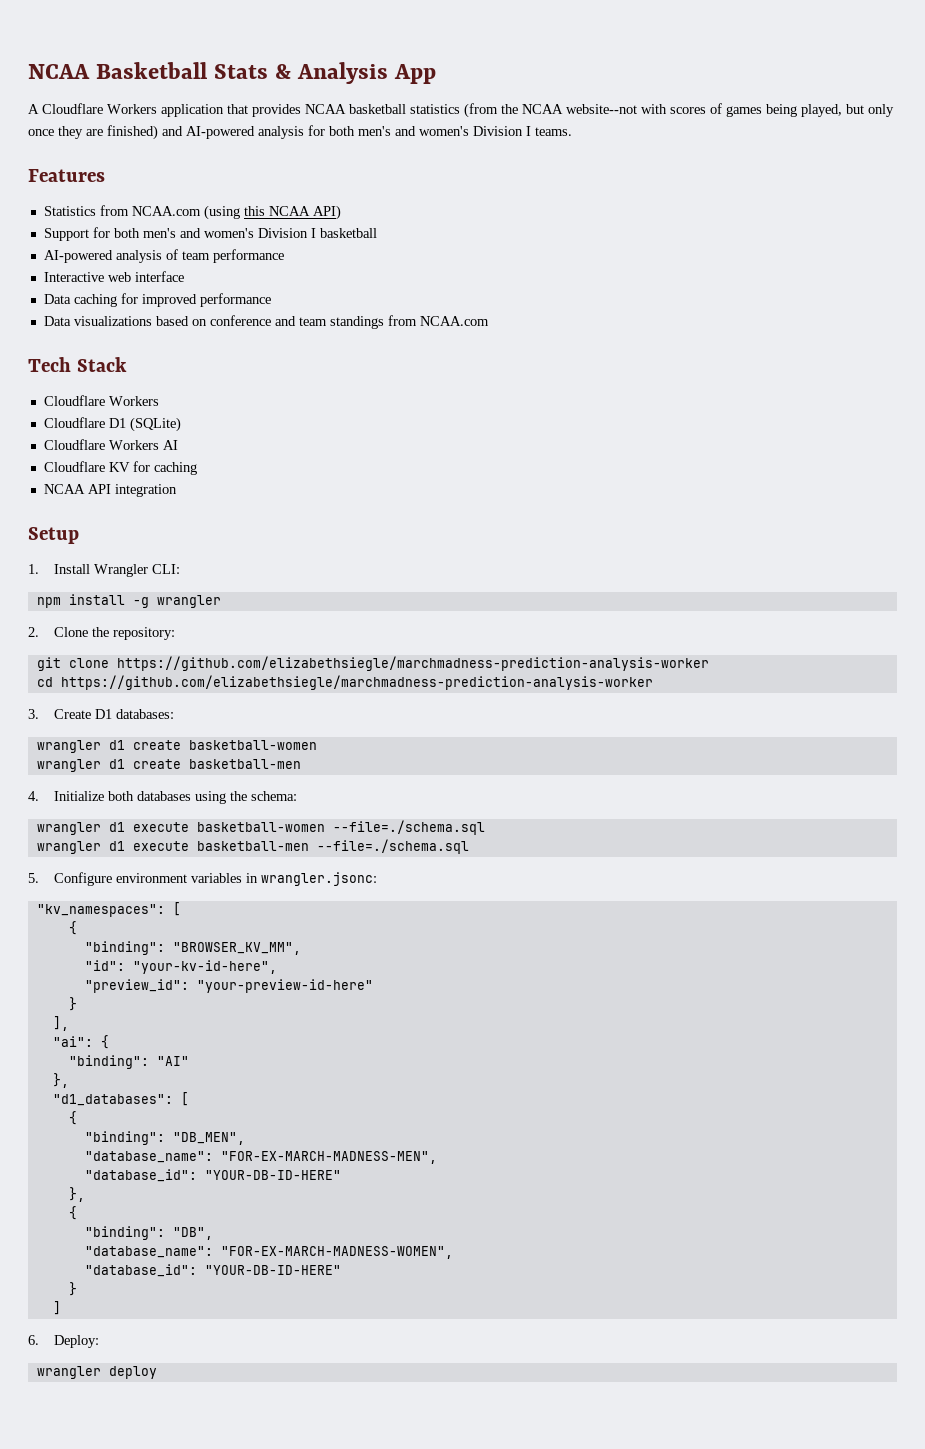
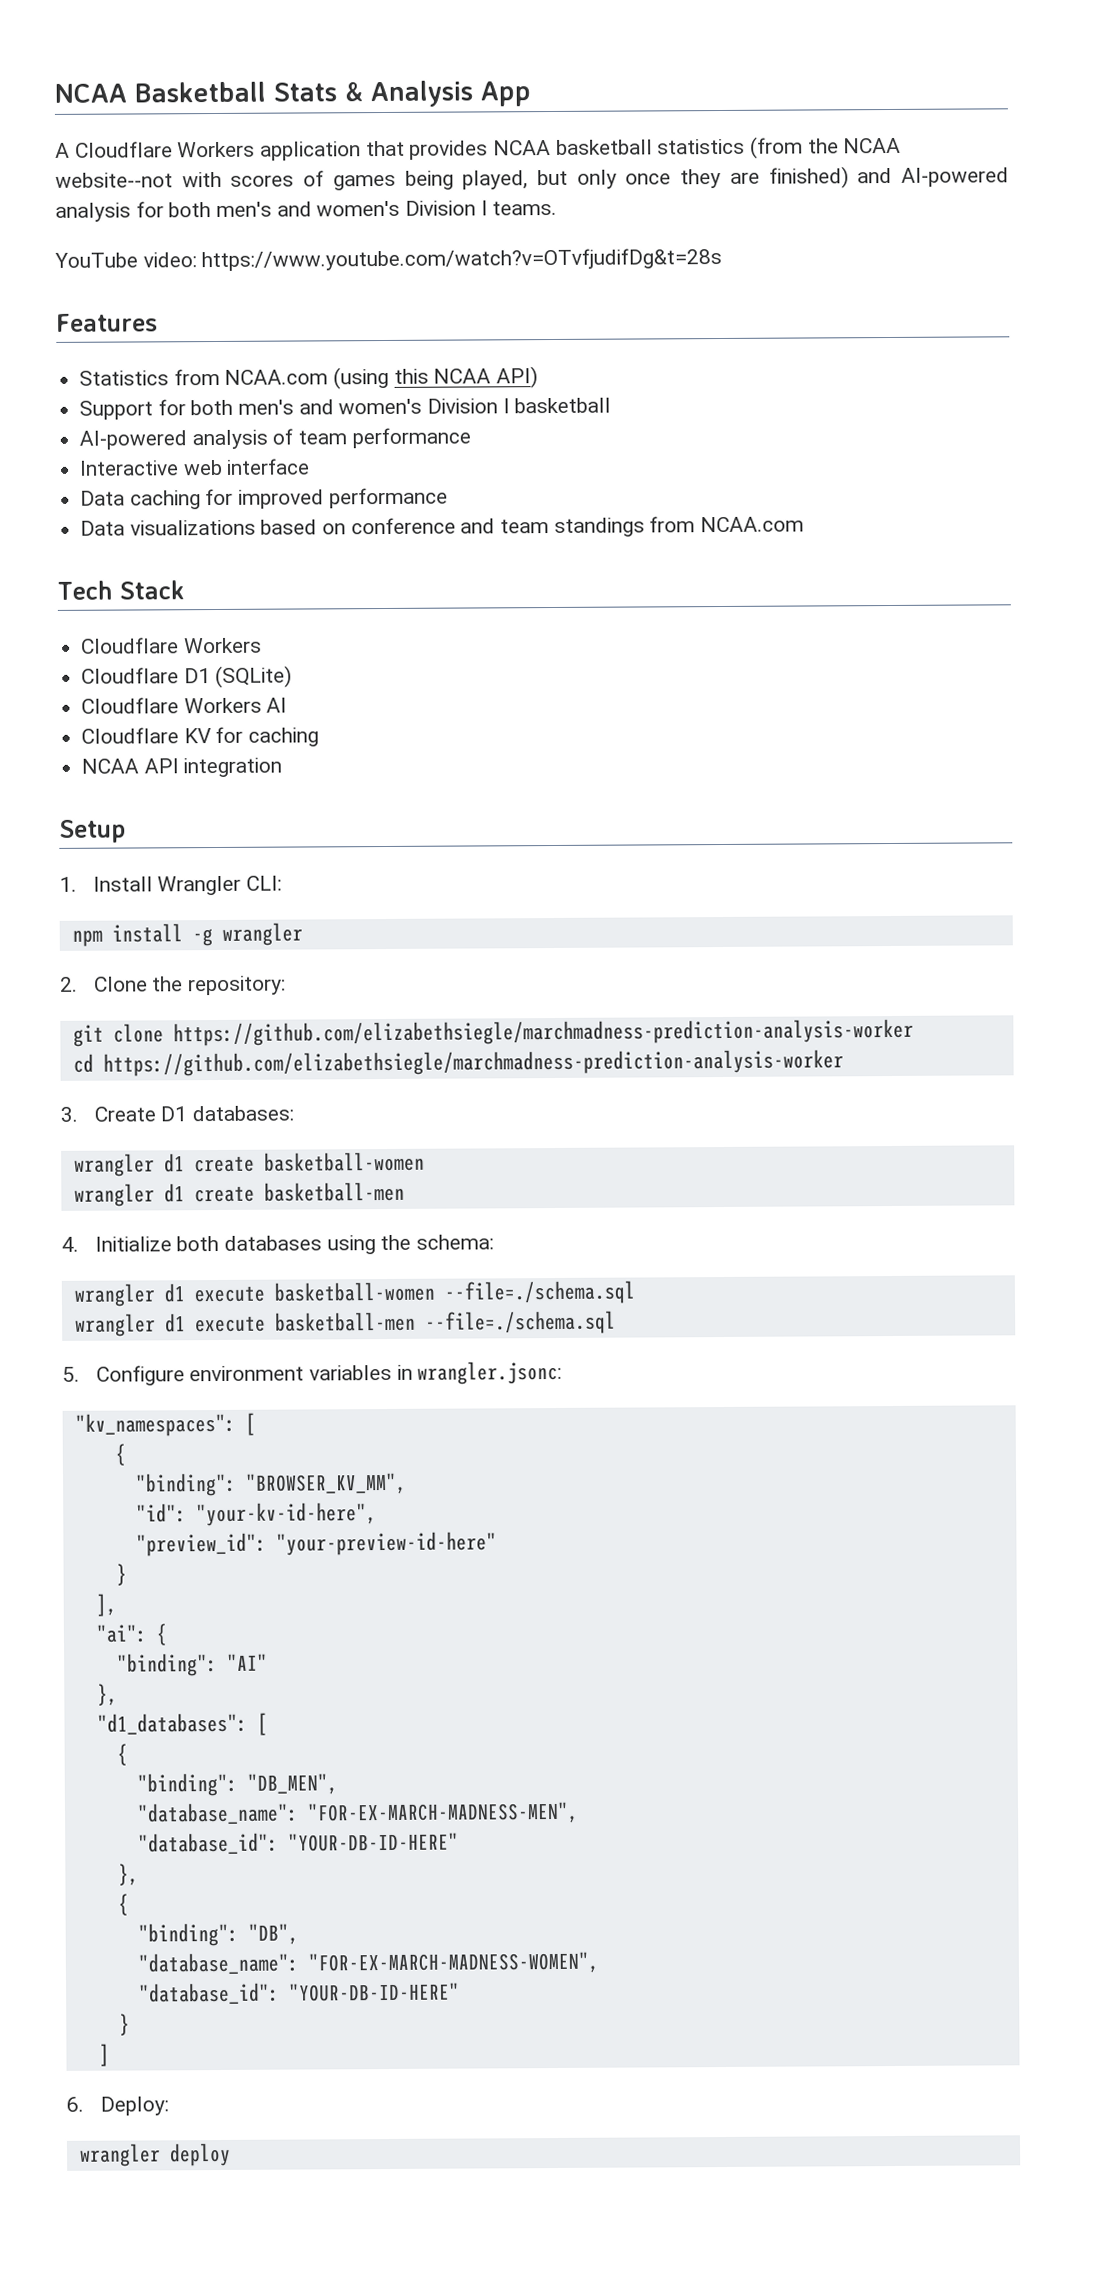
+ YouTube video: https://www.youtube.com/watch?v=OTvfjudifDg&t=28s

